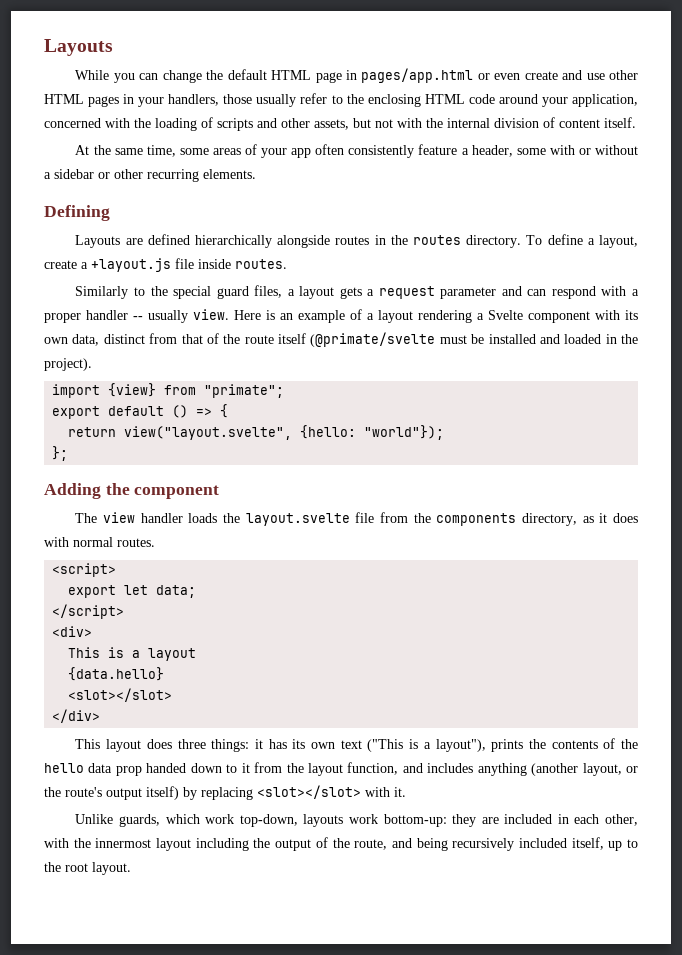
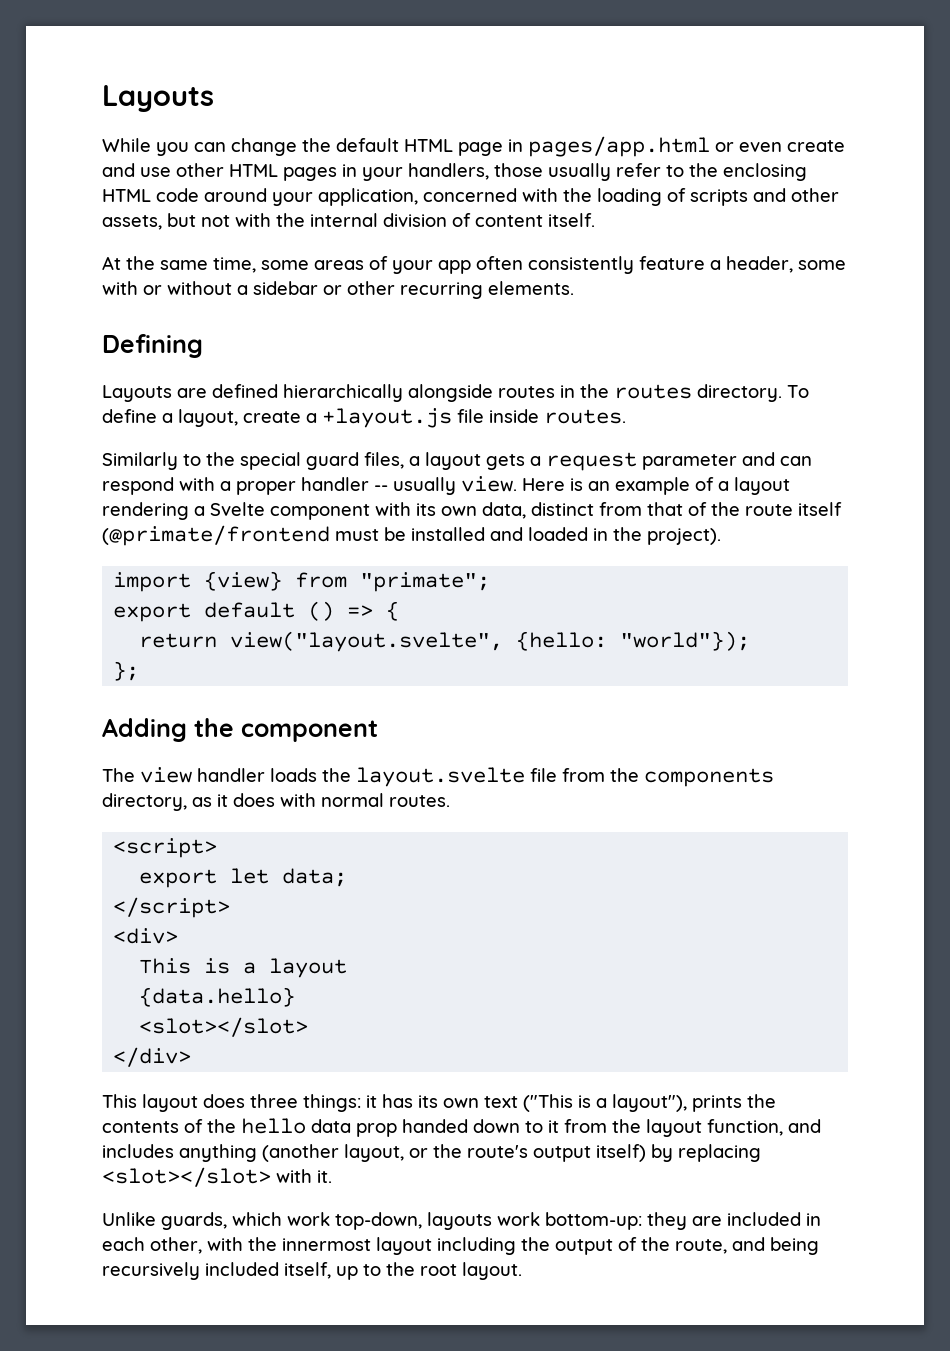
- Here is an example of a layout rendering a Svelte component with its own data, distinct from that of the route itself (@primate/svelte must be installed and loaded in the project).
+ Here is an example of a layout rendering a Svelte component with its own data, distinct from that of the route itself (@primate/frontend must be installed and loaded in the project).

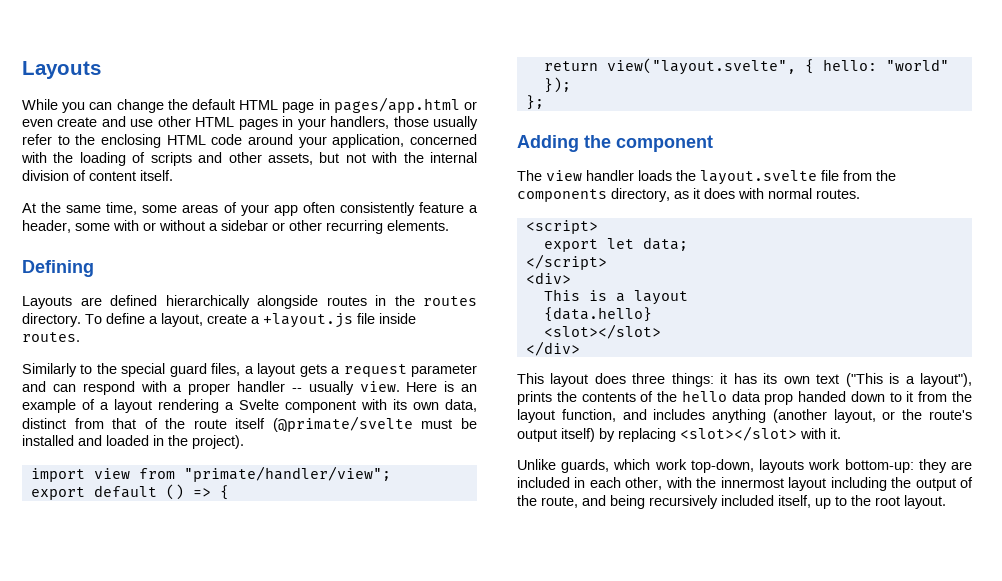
- Here is an example of a layout rendering a Svelte component with its own data, distinct from that of the route itself (@primate/frontend must be installed and loaded in the project).
+ Here is an example of a layout rendering a Svelte component with its own data, distinct from that of the route itself (@primate/svelte must be installed and loaded in the project).
- import {view} from "primate";
+ import view from "primate/handler/view";
- return view("layout.svelte", {hello: "world"});
+ return view("layout.svelte", { hello: "world" });

